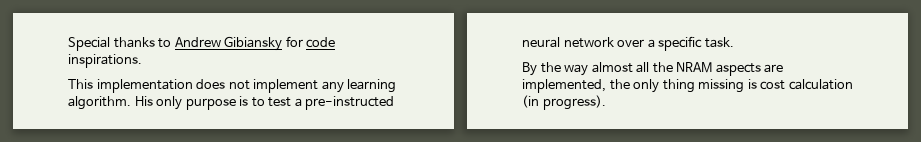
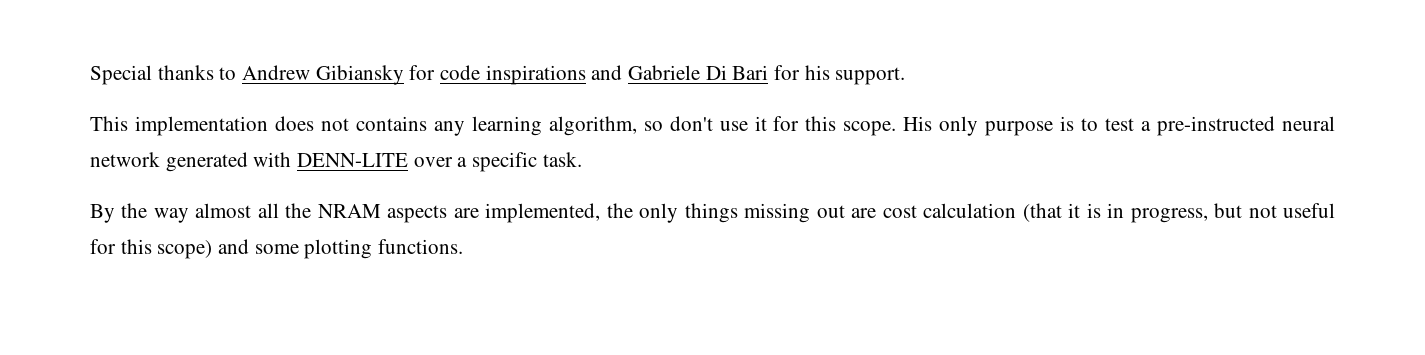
- Special thanks to Andrew Gibiansky for code inspirations.
+ Special thanks to Andrew Gibiansky for code inspirations and Gabriele Di Bari for his support.
- This implementation does not implement any learning algorithm.
+ This implementation does not contains any learning algorithm, so don't use it for this scope.
- His only purpose is to test a pre-instructed neural network over a specific task.
+ His only purpose is to test a pre-instructed neural network generated with DENN-LITE over a specific task.
- By the way almost all the NRAM aspects are implemented, the only thing missing is cost calculation (in progress).
+ By the way almost all the NRAM aspects are implemented, the only things missing out are cost calculation (that it is in progress, but not useful for this scope) and some plotting functions.

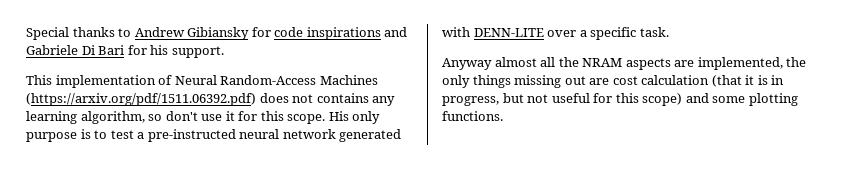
- This implementation does not contains any learning algorithm, so don't use it for this scope.
+ This implementation of Neural Random-Access Machines (https://arxiv.org/pdf/1511.06392.pdf) does not contains any learning algorithm, so don't use it for this scope.
- By the way almost all the NRAM aspects are implemented, the only things missing out are cost calculation (that it is in progress, but not useful for this scope) and some plotting functions.
+ Anyway almost all the NRAM aspects are implemented, the only things missing out are cost calculation (that it is in progress, but not useful for this scope) and some plotting functions.

